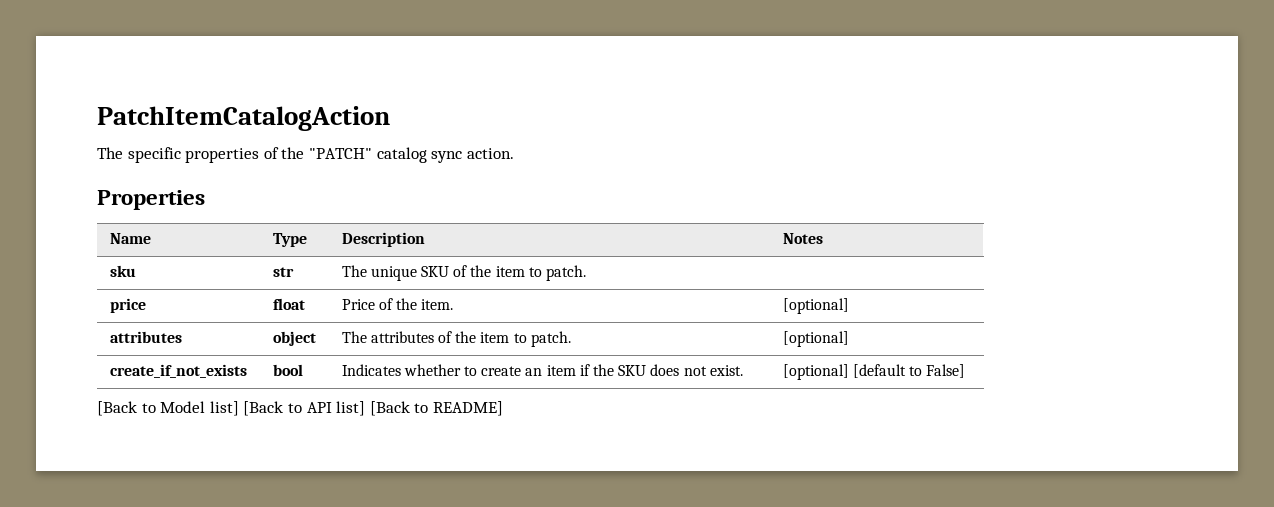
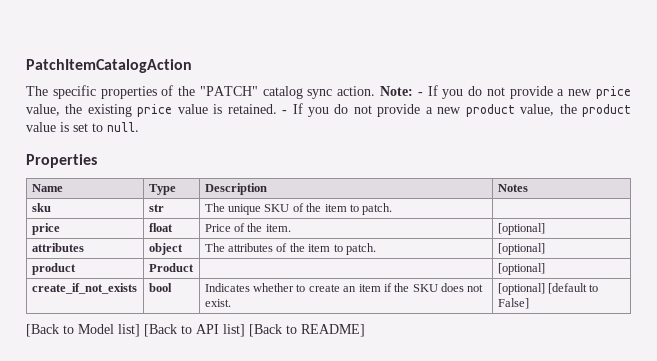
+ Note: - If you do not provide a new price value, the existing price value is retained. - If you do not provide a new product value, the product value is set to null.
+ product | Product | | [optional]

